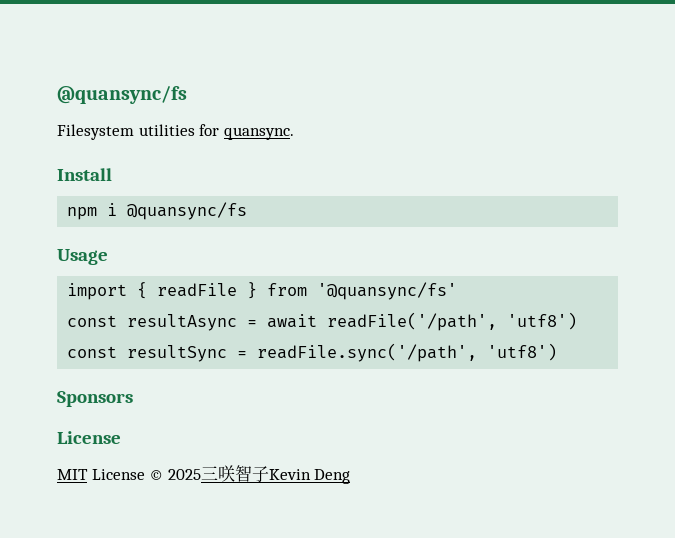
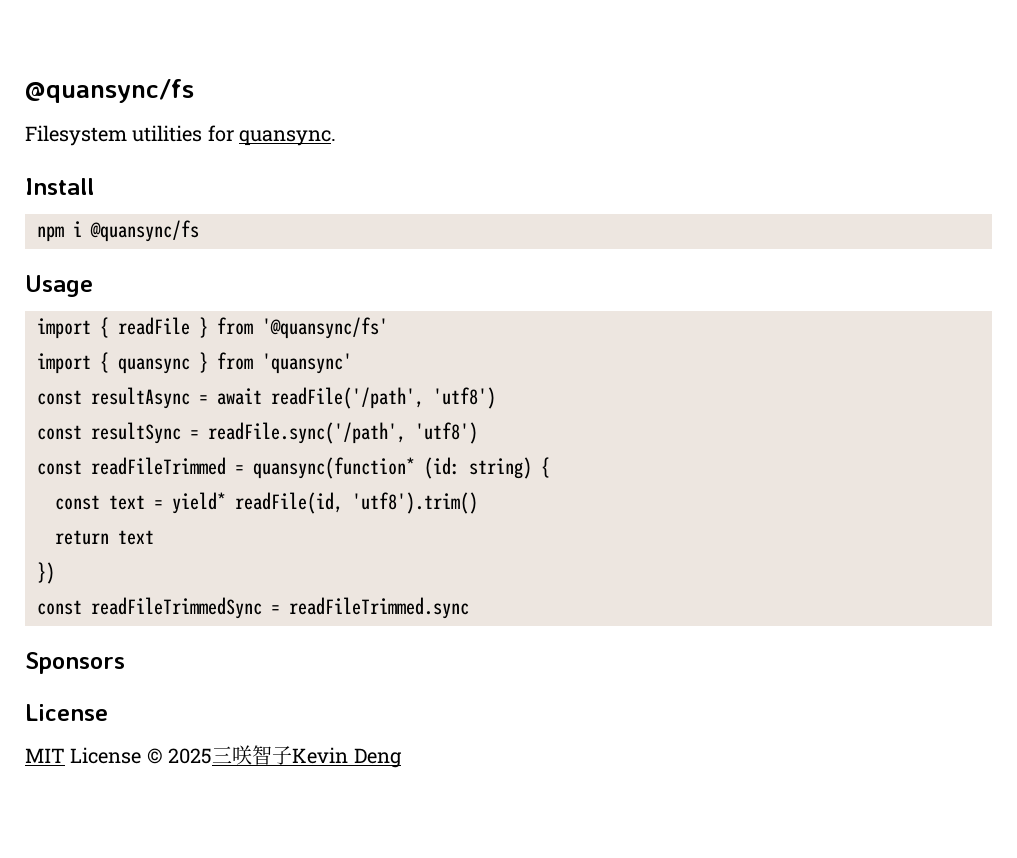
+ import { quansync } from 'quansync'
+ const readFileTrimmed = quansync(function* (id: string) {
+ const text = yield* readFile(id, 'utf8').trim()
+ return text
+ })
+ const readFileTrimmedSync = readFileTrimmed.sync

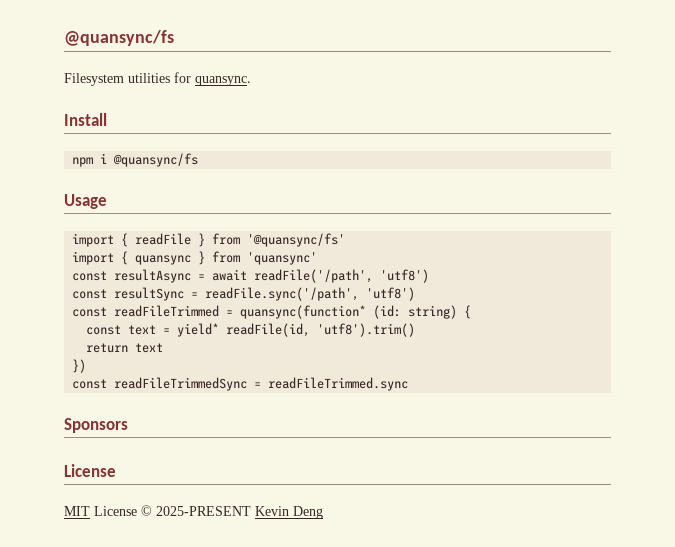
- MIT License © 2025三咲智子Kevin Deng
+ MIT License © 2025-PRESENT Kevin Deng

